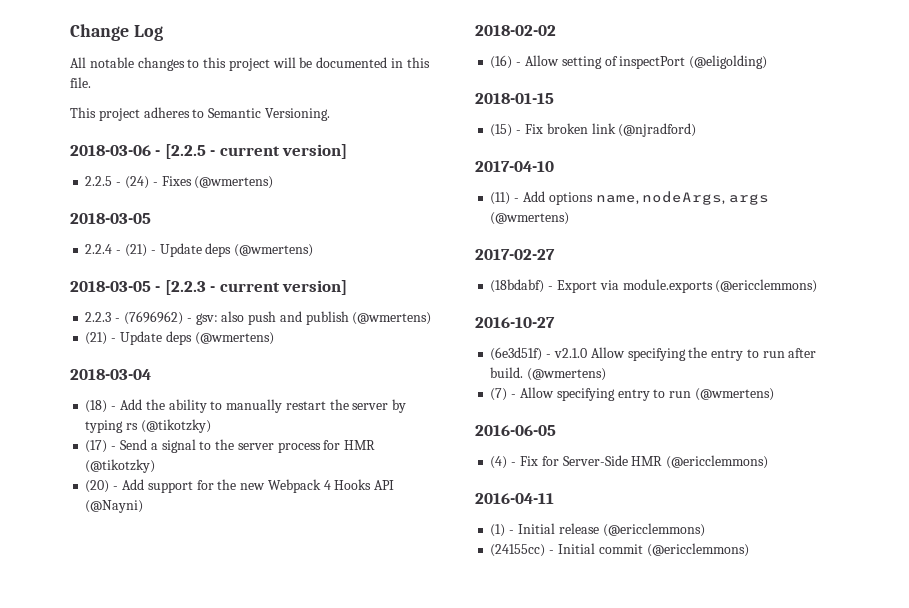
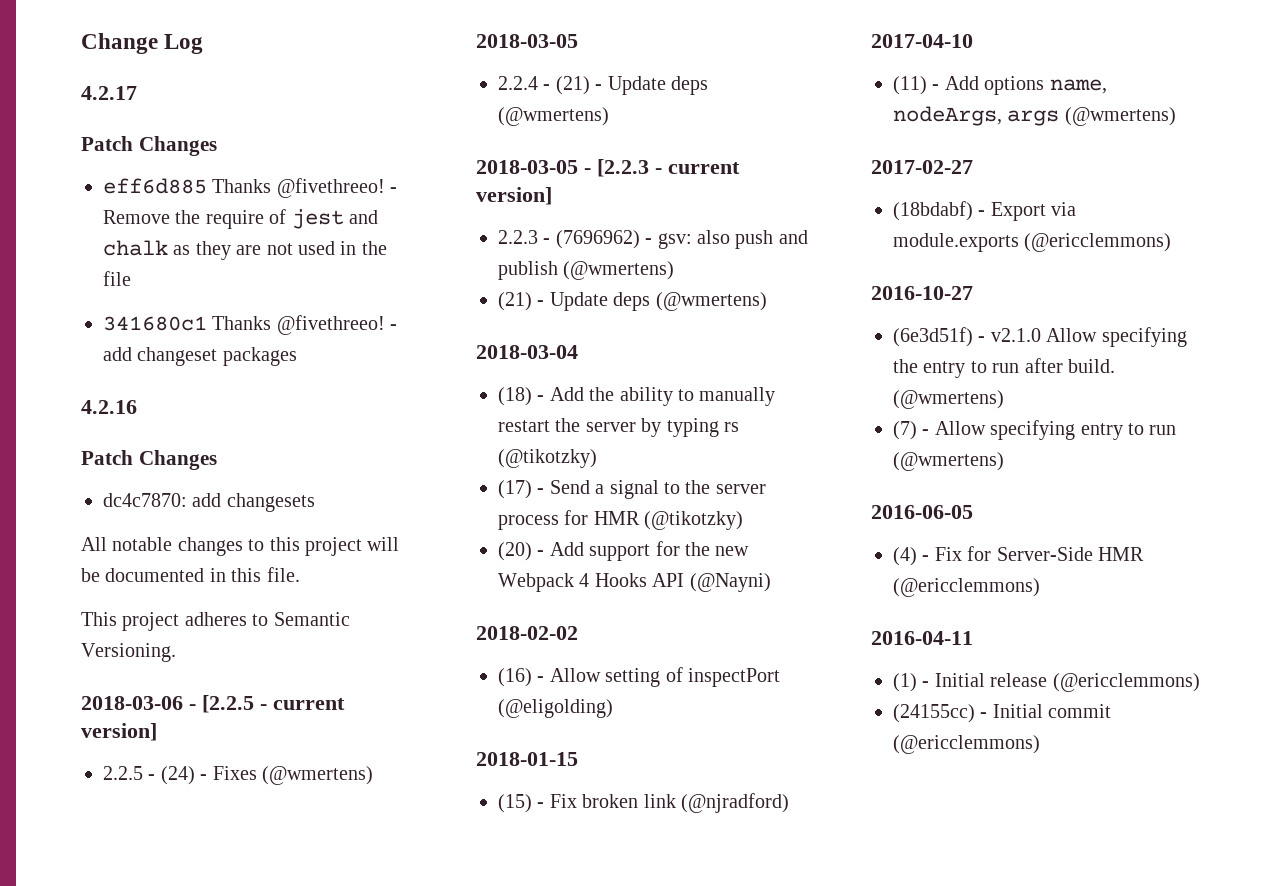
+ 4.2.17
+ Patch Changes
+ eff6d885 Thanks @fivethreeo! - Remove the require of jest and chalk as they are not used in the file
+ 341680c1 Thanks @fivethreeo! - add changeset packages
+ 4.2.16
+ Patch Changes
+ dc4c7870: add changesets

